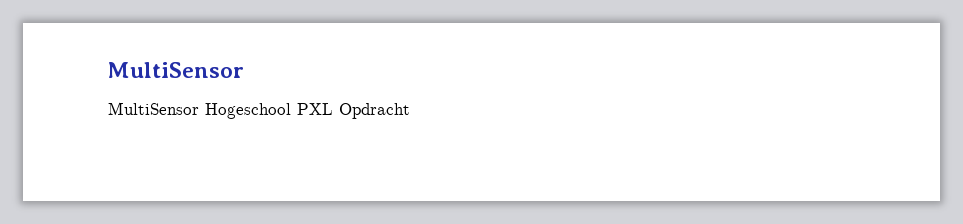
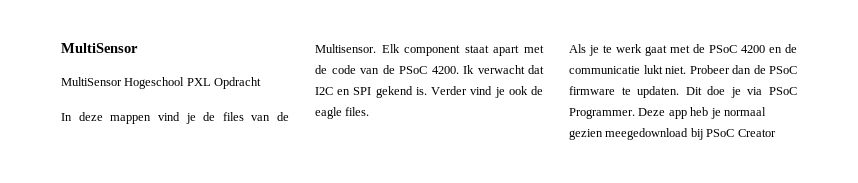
+ In deze mappen vind je de files van de Multisensor. Elk component staat apart met de code van de PSoC 4200. Ik verwacht dat I2C en SPI gekend is. Verder vind je ook de eagle files.
+ Als je te werk gaat met de PSoC 4200 en de communicatie lukt niet. Probeer dan de PSoC firmware te updaten. Dit doe je via PSoC Programmer. Deze app heb je normaal gezien meegedownload bij PSoC Creator

